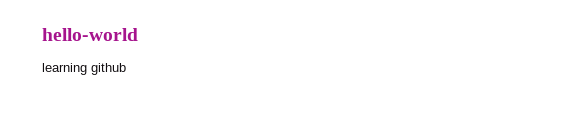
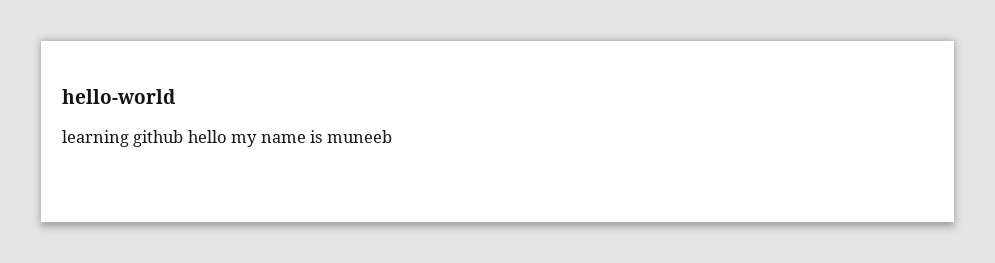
- learning github
+ learning github hello my name is muneeb

